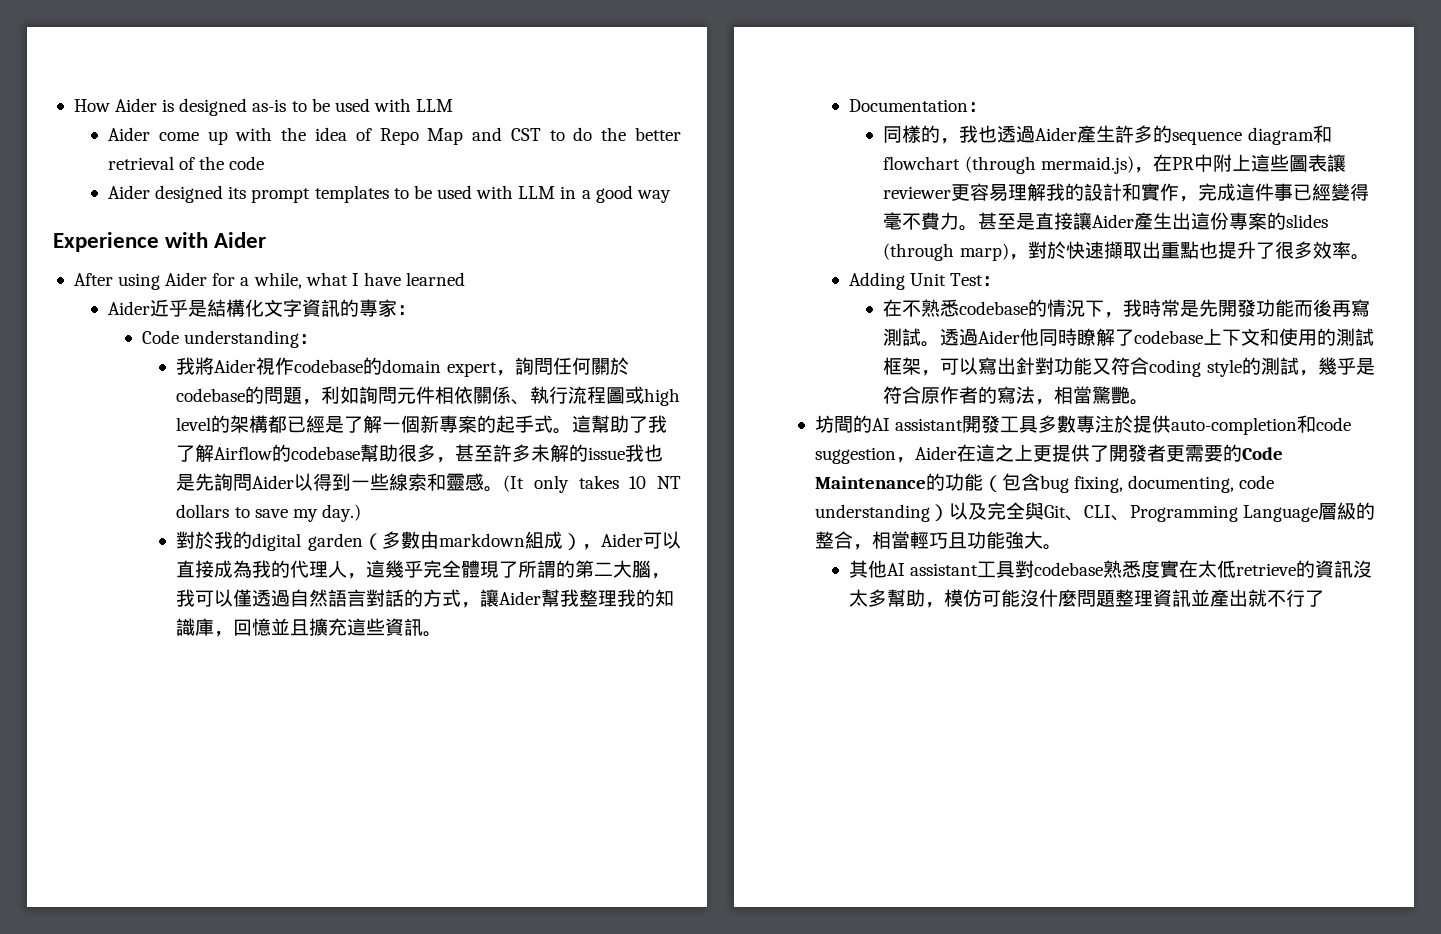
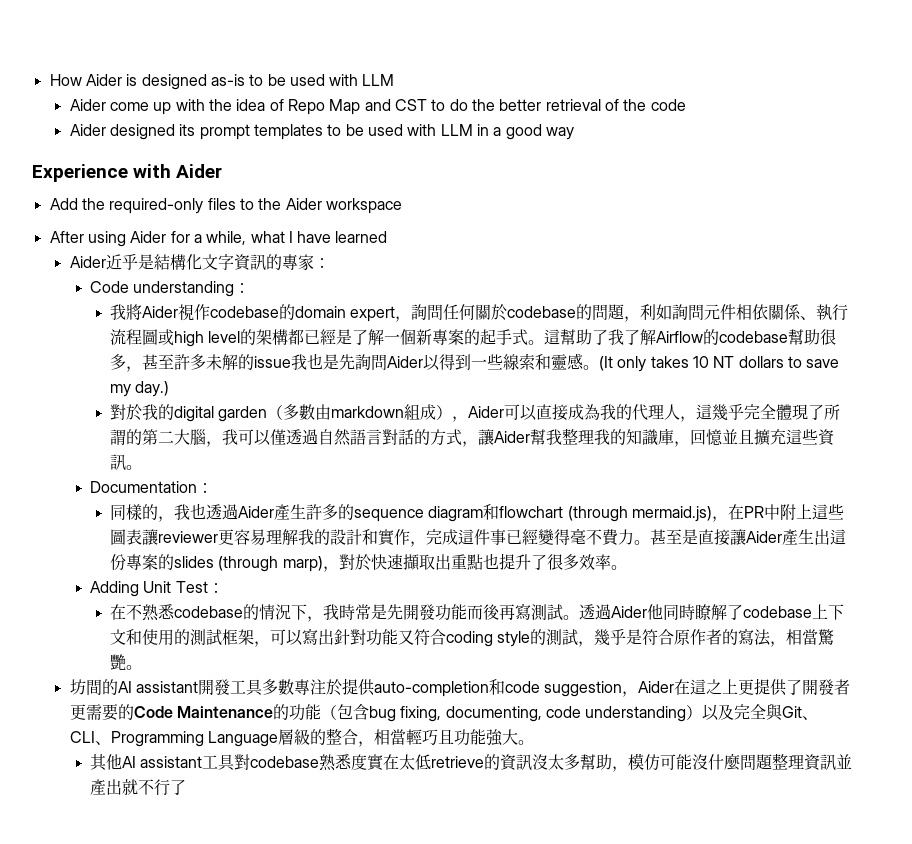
+ Add the required-only files to the Aider workspace

